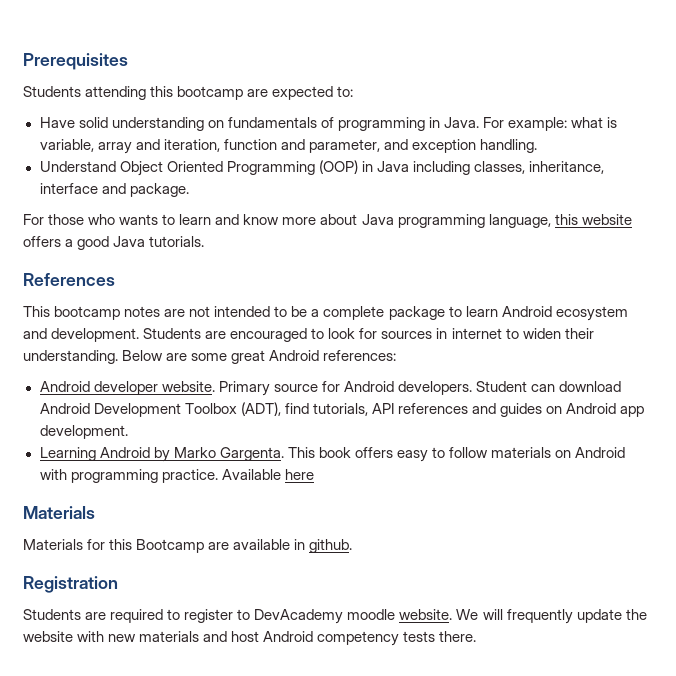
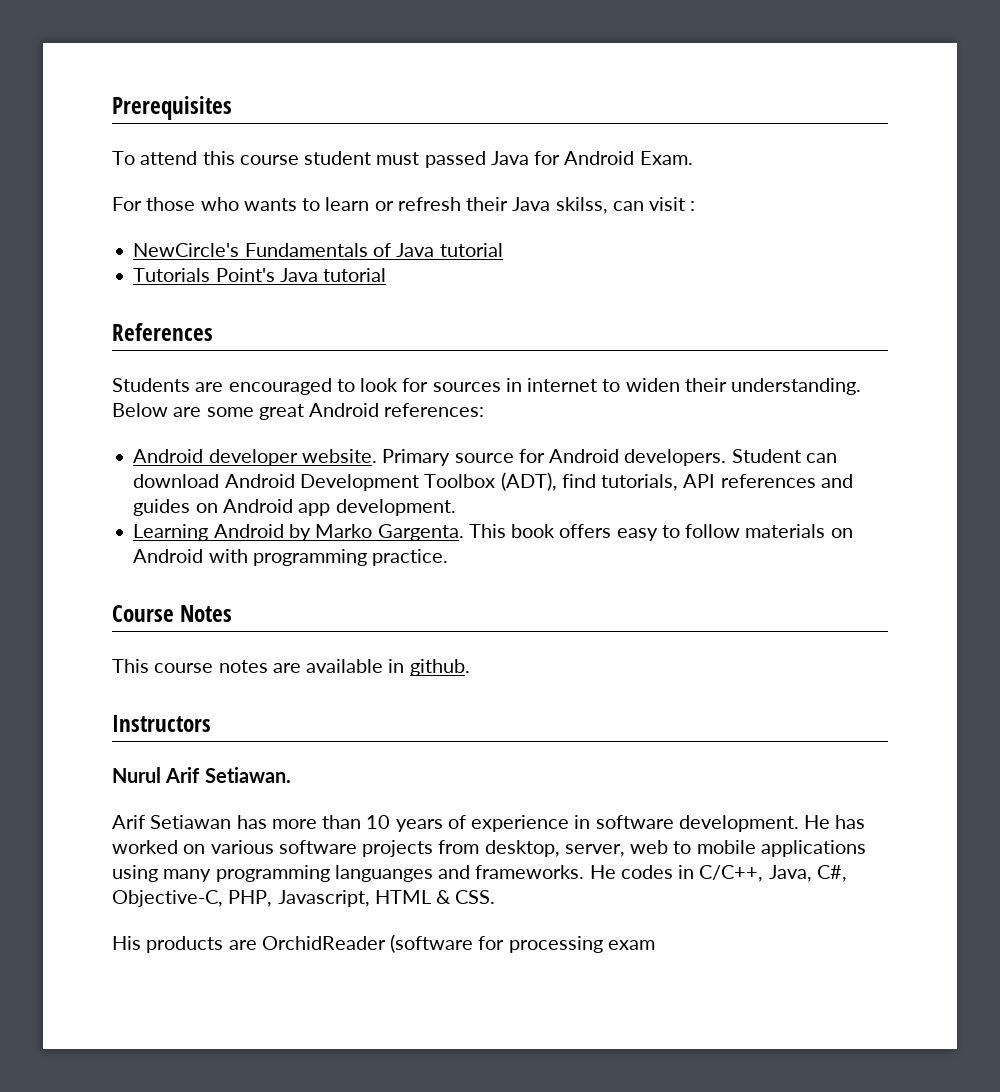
- Students attending this bootcamp are expected to:
- Have solid understanding on fundamentals of programming in Java. For example: what is variable, array and iteration, function and parameter, and exception handling.
- Understand Object Oriented Programming (OOP) in Java including classes, inheritance, interface and package.
+ To attend this course student must passed Java for Android Exam.
- For those who wants to learn and know more about Java programming language, this website offers a good Java tutorials.
+ For those who wants to learn or refresh their Java skilss, can visit :
+ NewCircle's Fundamentals of Java tutorial
+ Tutorials Point's Java tutorial
  References
- This bootcamp notes are not intended to be a complete package to learn Android ecosystem and development. Students are encouraged to look for sources in internet to widen their understanding.
+ Students are encouraged to look for sources in internet to widen their understanding.
- This book offers easy to follow materials on Android with programming practice. Available here
- Materials
- Materials for this Bootcamp are available in github.
- Registration
- Students are required to register to DevAcademy moodle website. We will frequently update the website with new materials and host Android competency tests there.
+ This book offers easy to follow materials on Android with programming practice.
+ Course Notes
+ This course notes are available in github.
+ Instructors
+ Nurul Arif Setiawan.
+ Arif Setiawan has more than 10 years of experience in software development. He has worked on various software projects from desktop, server, web to mobile applications using many programming languanges and frameworks. He codes in C/C++, Java, C#, Objective-C, PHP, Javascript, HTML & CSS.
+ His products are OrchidReader (software for processing exam

